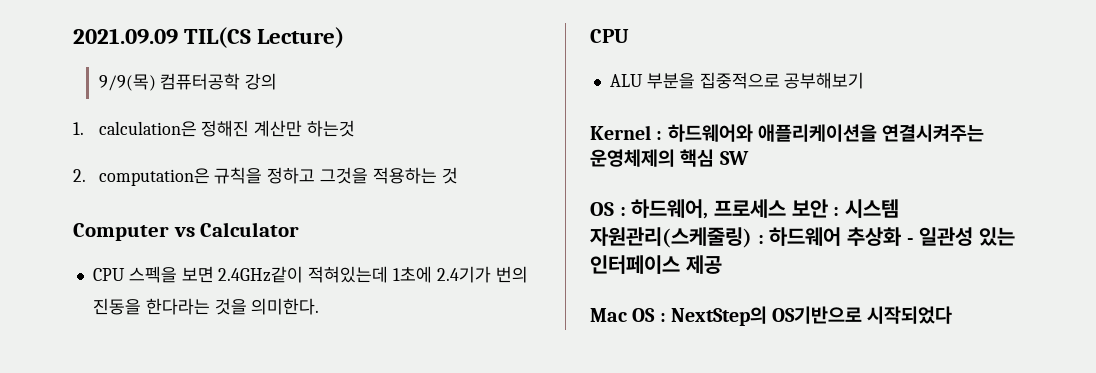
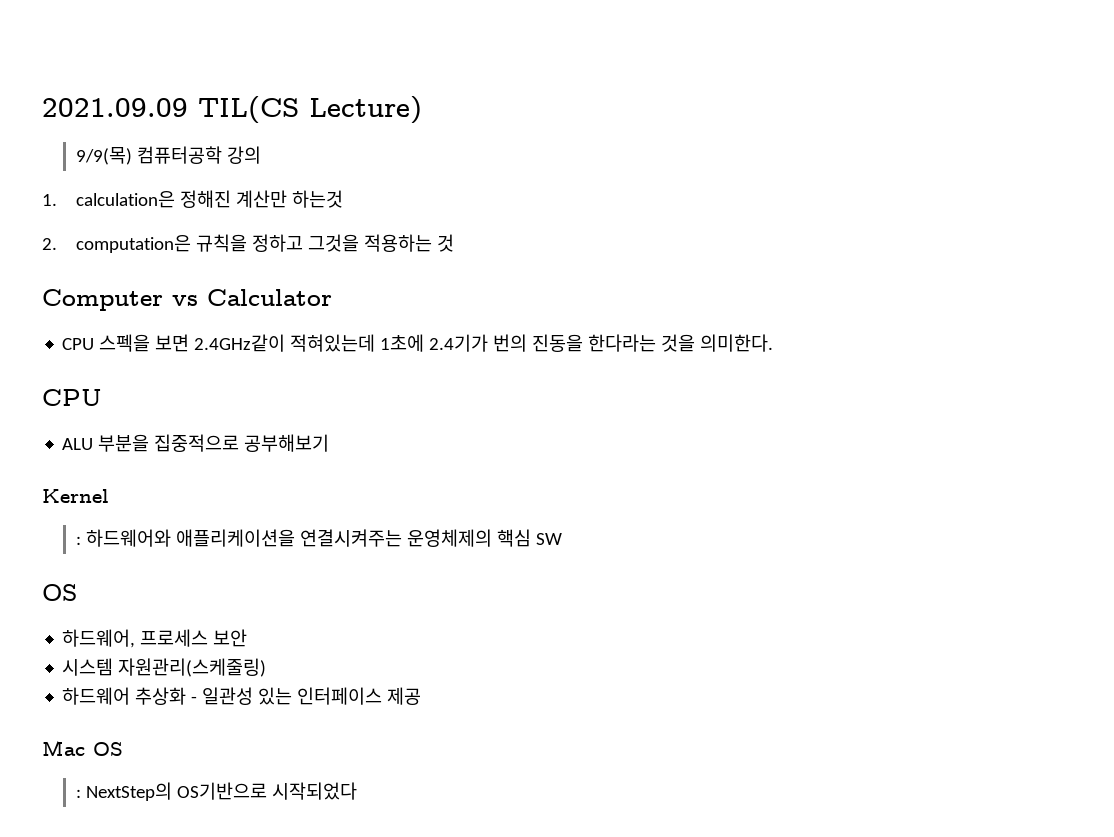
- Kernel : 하드웨어와 애플리케이션을 연결시켜주는 운영체제의 핵심 SW
- OS : 하드웨어, 프로세스 보안 : 시스템 자원관리(스케줄링) : 하드웨어 추상화 - 일관성 있는 인터페이스 제공
+ Kernel
+ : 하드웨어와 애플리케이션을 연결시켜주는 운영체제의 핵심 SW
+ OS
+ 하드웨어, 프로세스 보안
+ 시스템 자원관리(스케줄링)
+ 하드웨어 추상화 - 일관성 있는 인터페이스 제공
- Mac OS : NextStep의 OS기반으로 시작되었다
+ Mac OS
+ : NextStep의 OS기반으로 시작되었다

